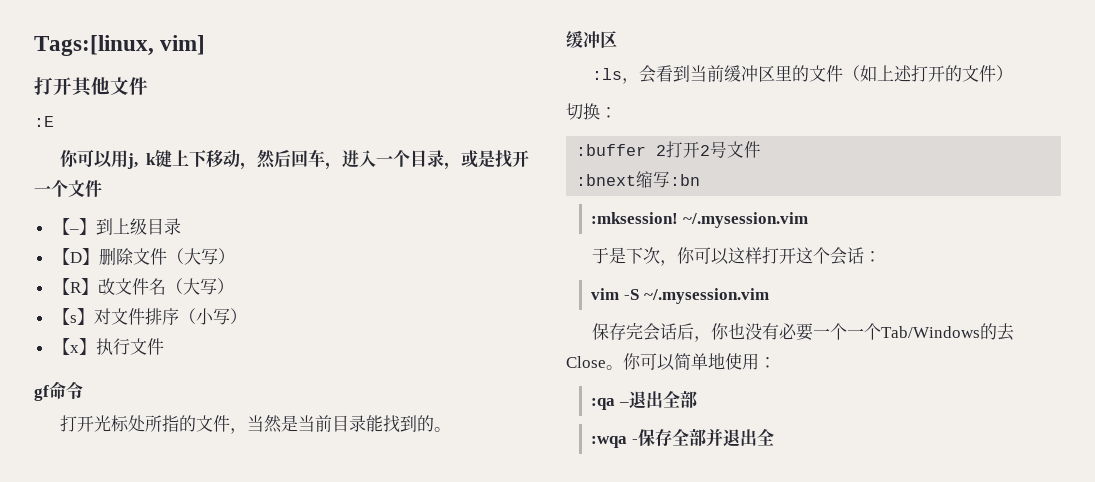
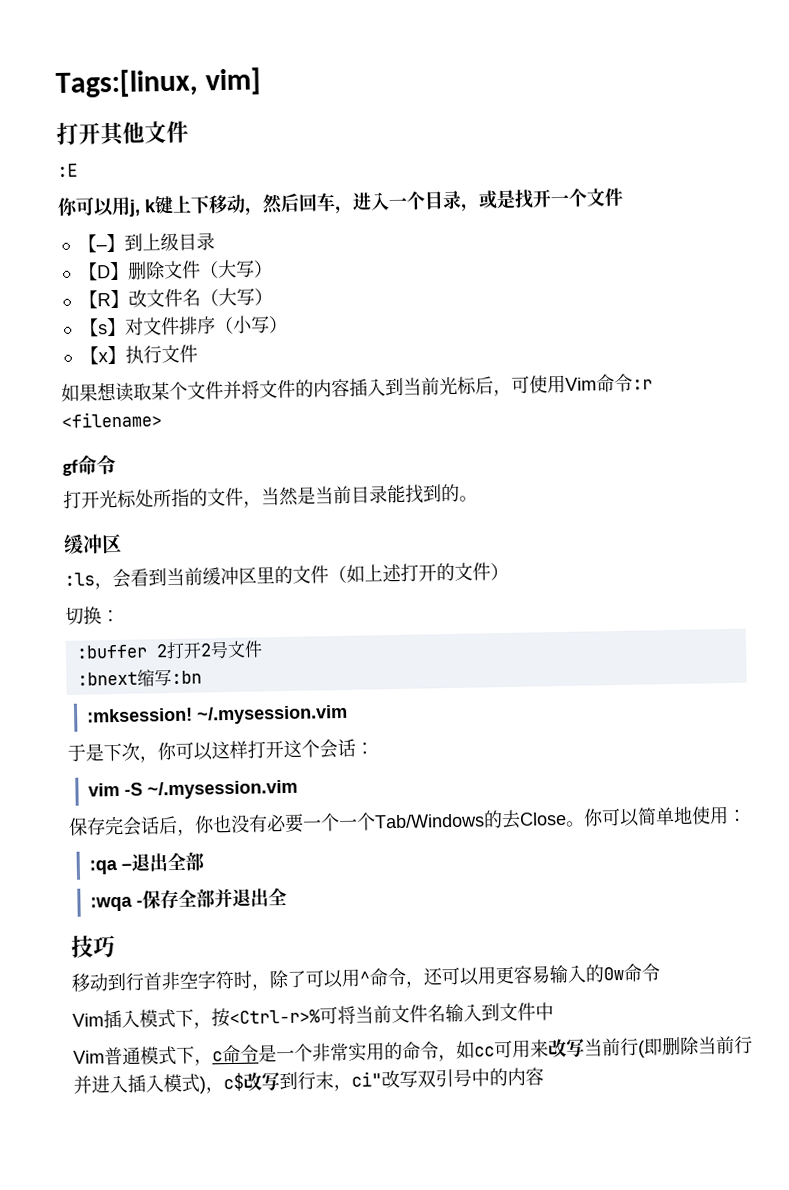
+ 如果想读取某个文件并将文件的内容插入到当前光标后，可使用Vim命令:r <filename>
+ 技巧
+ 移动到行首非空字符时，除了可以用^命令，还可以用更容易输入的0w命令
+ Vim插入模式下，按<Ctrl-r>%可将当前文件名输入到文件中
+ Vim普通模式下，c命令是一个非常实用的命令，如cc可用来改写当前行(即删除当前行并进入插入模式)，c$改写到行末，ci"改写双引号中的内容

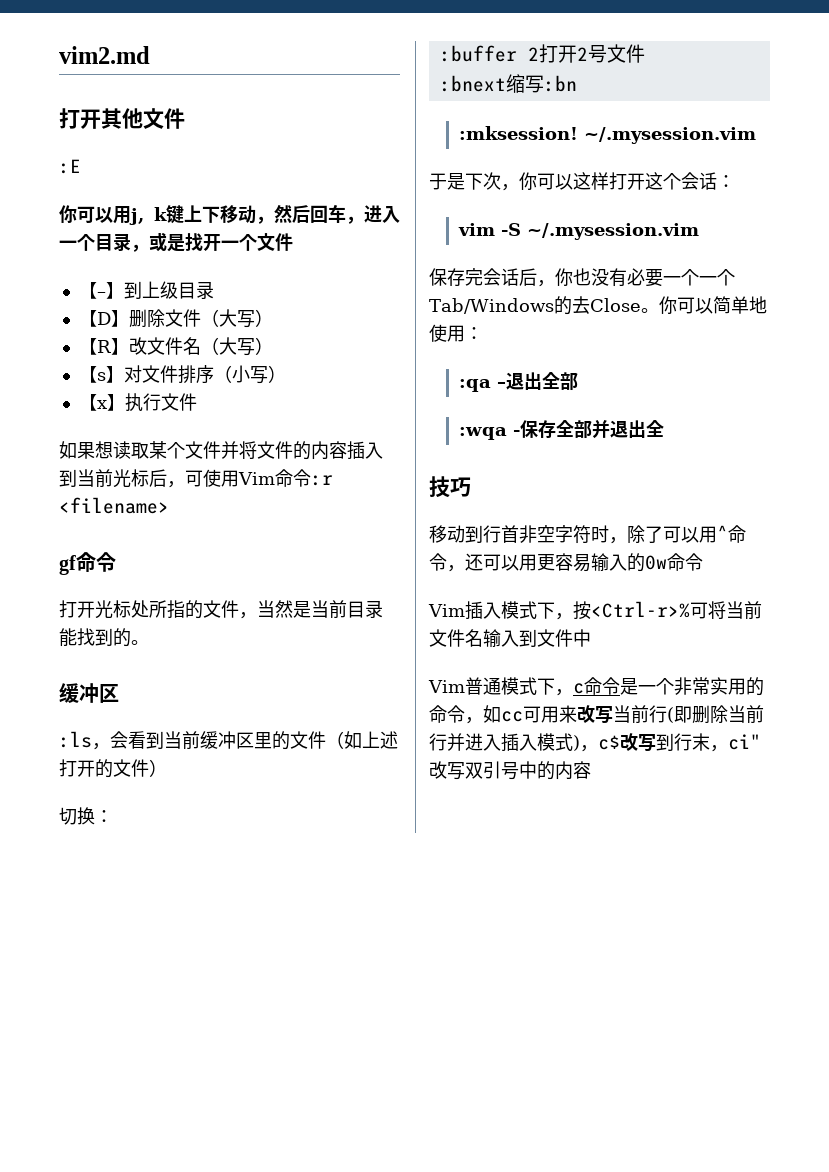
- Tags:[linux, vim]
+ vim2.md

